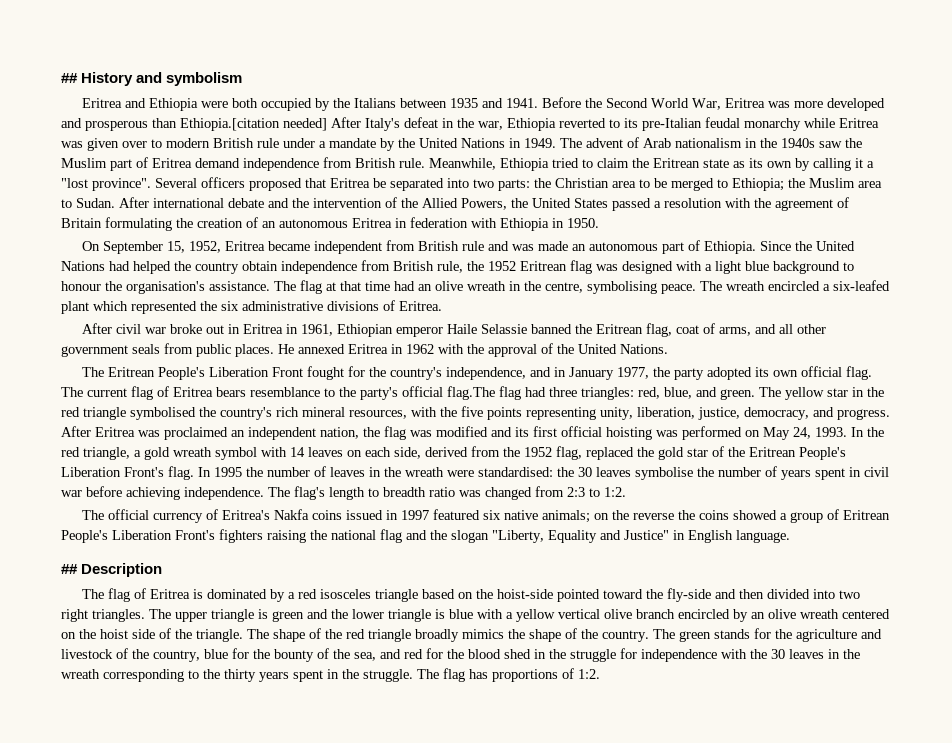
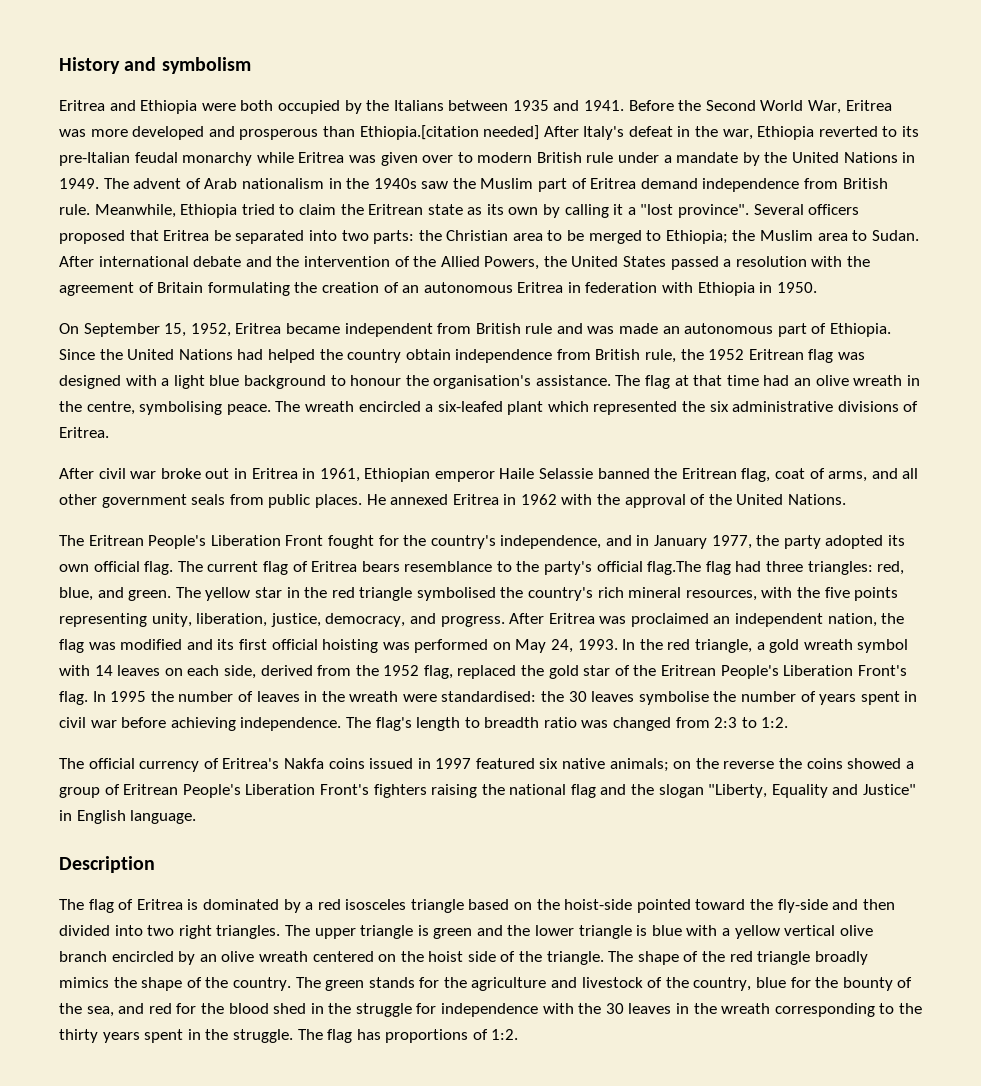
- ## History and symbolism
+ History and symbolism
- ## Description
+ Description

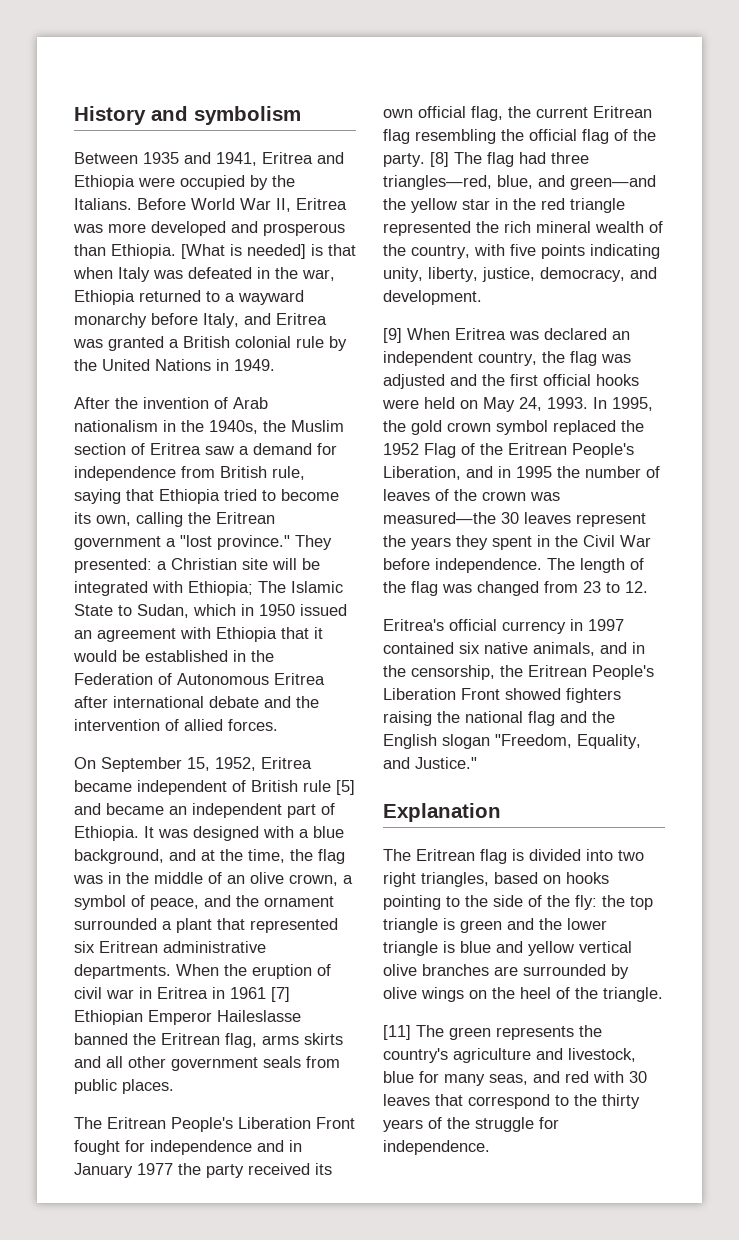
- Eritrea and Ethiopia were both occupied by the Italians between 1935 and 1941. Before the Second World War, Eritrea was more developed and prosperous than Ethiopia.[citation needed] After Italy's defeat in the war, Ethiopia reverted to its pre-Italian feudal monarchy while Eritrea was given over to modern British rule under a mandate by the United Nations in 1949. The advent of Arab nationalism in the 1940s saw the Muslim part of Eritrea demand independence from British rule. Meanwhile, Ethiopia tried to claim the Eritrean state as its own by calling it a "lost province". Several officers proposed that Eritrea be separated into two parts: the Christian area to be merged to Ethiopia; the Muslim area to Sudan. After international debate and the intervention of the Allied Powers, the United States passed a resolution with the agreement of Britain formulating the creation of an autonomous Eritrea in federation with Ethiopia in 1950.
+ Between 1935 and 1941, Eritrea and Ethiopia were occupied by the Italians. Before World War II, Eritrea was more developed and prosperous than Ethiopia. [What is needed] is that when Italy was defeated in the war, Ethiopia returned to a wayward monarchy before Italy, and Eritrea was granted a British colonial rule by the United Nations in 1949.
+ After the invention of Arab nationalism in the 1940s, the Muslim section of Eritrea saw a demand for independence from British rule, saying that Ethiopia tried to become its own, calling the Eritrean government a "lost province." They presented: a Christian site will be integrated with Ethiopia; The Islamic State to Sudan, which in 1950 issued an agreement with Ethiopia that it would be established in the Federation of Autonomous Eritrea after international debate and the intervention of allied forces.
- On September 15, 1952, Eritrea became independent from British rule and was made an autonomous part of Ethiopia. Since the United Nations had helped the country obtain independence from British rule, the 1952 Eritrean flag was designed with a light blue background to honour the organisation's assistance. The flag at that time had an olive wreath in the centre, symbolising peace. The wreath encircled a six-leafed plant which represented the six administrative divisions of Eritrea.
- After civil war broke out in Eritrea in 1961, Ethiopian emperor Haile Selassie banned the Eritrean flag, coat of arms, and all other government seals from public places. He annexed Eritrea in 1962 with the approval of the United Nations.
+ On September 15, 1952, Eritrea became independent of British rule [5] and became an independent part of Ethiopia. It was designed with a blue background, and at the time, the flag was in the middle of an olive crown, a symbol of peace, and the ornament surrounded a plant that represented six Eritrean administrative departments. When the eruption of civil war in Eritrea in 1961 [7] Ethiopian Emperor Haileslasse banned the Eritrean flag, arms skirts and all other government seals from public places.
- The Eritrean People's Liberation Front fought for the country's independence, and in January 1977, the party adopted its own official flag. The current flag of Eritrea bears resemblance to the party's official flag.The flag had three triangles: red, blue, and green. The yellow star in the red triangle symbolised the country's rich mineral resources, with the five points representing unity, liberation, justice, democracy, and progress. After Eritrea was proclaimed an independent nation, the flag was modified and its first official hoisting was performed on May 24, 1993.
+ The Eritrean People's Liberation Front fought for independence and in January 1977 the party received its own official flag, the current Eritrean flag resembling the official flag of the party. [8] The flag had three triangles—red, blue, and green—and the yellow star in the red triangle represented the rich mineral wealth of the country, with five points indicating unity, liberty, justice, democracy, and development.
+ [9] When Eritrea was declared an independent country, the flag was adjusted and the first official hooks were held on May 24, 1993.
- In the red triangle, a gold wreath symbol with 14 leaves on each side, derived from the 1952 flag, replaced the gold star of the Eritrean People's Liberation Front's flag. In 1995 the number of leaves in the wreath were standardised: the 30 leaves symbolise the number of years spent in civil war before achieving independence. The flag's length to breadth ratio was changed from 2:3 to 1:2.
- The official currency of Eritrea's Nakfa coins issued in 1997 featured six native animals; on the reverse the coins showed a group of Eritrean People's Liberation Front's fighters raising the national flag and the slogan "Liberty, Equality and Justice" in English language.
- Description
- The flag of Eritrea is dominated by a red isosceles triangle based on the hoist-side pointed toward the fly-side and then divided into two right triangles. The upper triangle is green and the lower triangle is blue with a yellow vertical olive branch encircled by an olive wreath centered on the hoist side of the triangle. The shape of the red triangle broadly mimics the shape of the country. The green stands for the agriculture and livestock of the country, blue for the bounty of the sea, and red for the blood shed in the struggle for independence with the 30 leaves in the wreath corresponding to the thirty years spent in the struggle. The flag has proportions of 1:2.
+ In 1995, the gold crown symbol replaced the 1952 Flag of the Eritrean People's Liberation, and in 1995 the number of leaves of the crown was measured—the 30 leaves represent the years they spent in the Civil War before independence. The length of the flag was changed from 23 to 12.
+ Eritrea's official currency in 1997 contained six native animals, and in the censorship, the Eritrean People's Liberation Front showed fighters raising the national flag and the English slogan "Freedom, Equality, and Justice."
+ Explanation
+ The Eritrean flag is divided into two right triangles, based on hooks pointing to the side of the fly: the top triangle is green and the lower triangle is blue and yellow vertical olive branches are surrounded by olive wings on the heel of the triangle.
+ [11] The green represents the country's agriculture and livestock, blue for many seas, and red with 30 leaves that correspond to the thirty years of the struggle for independence.

